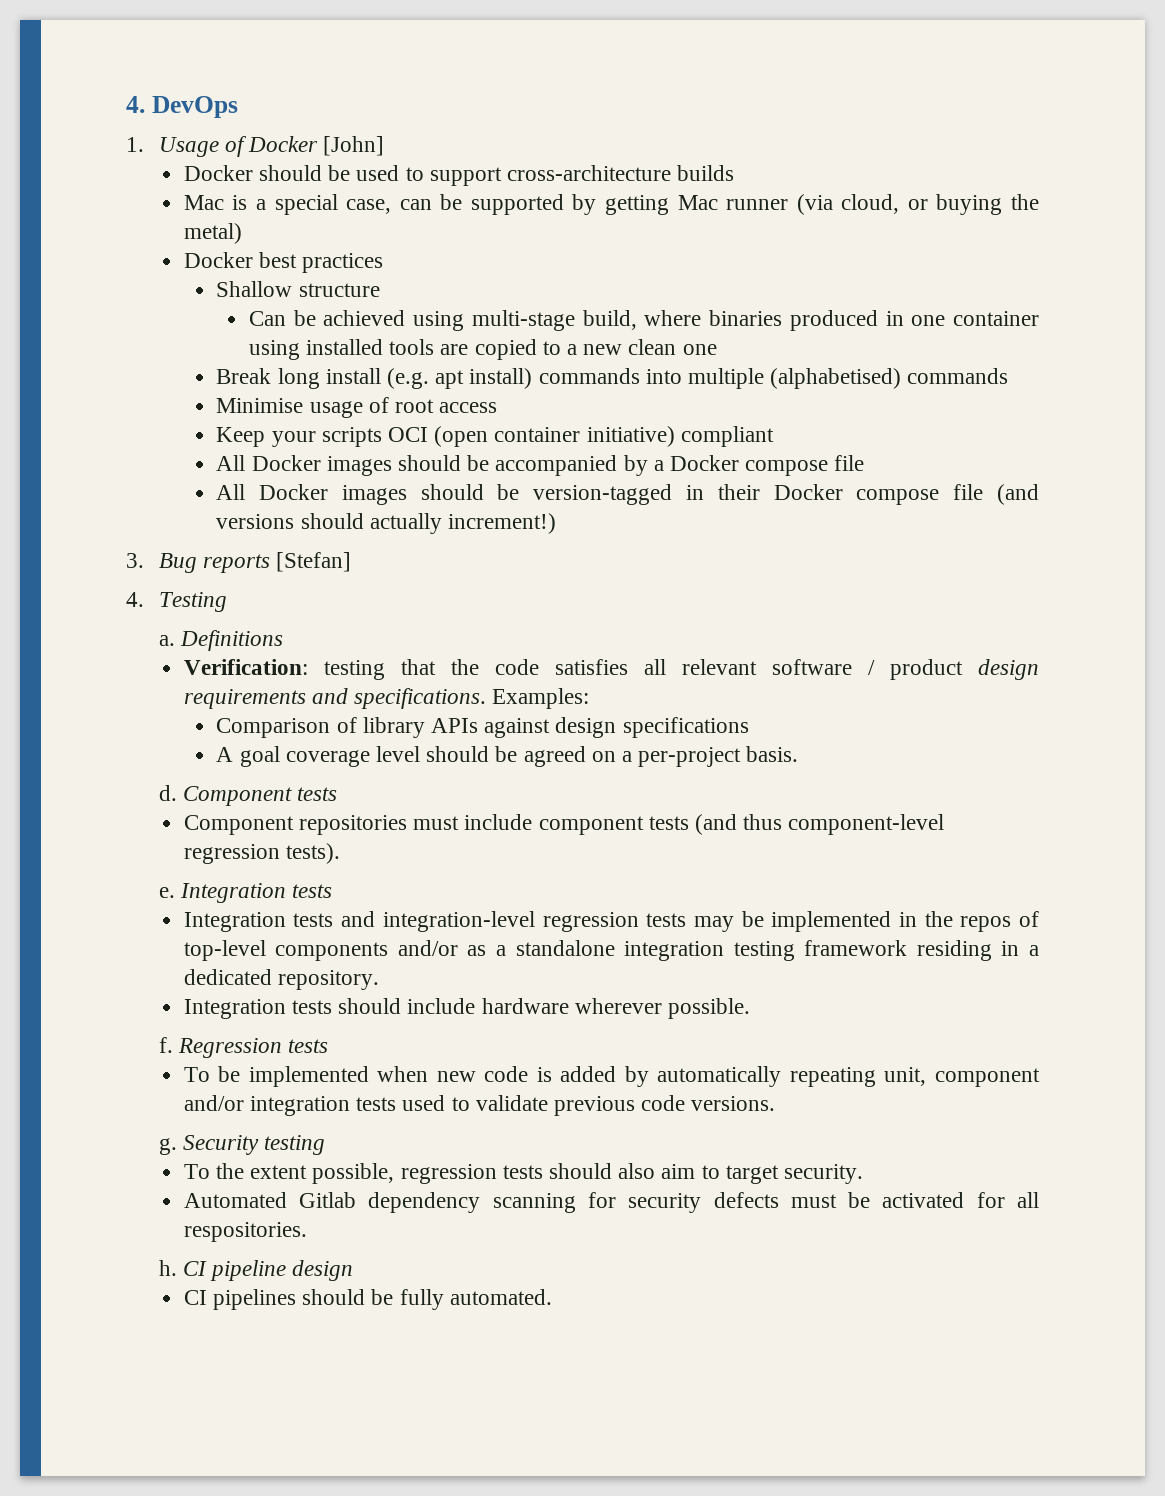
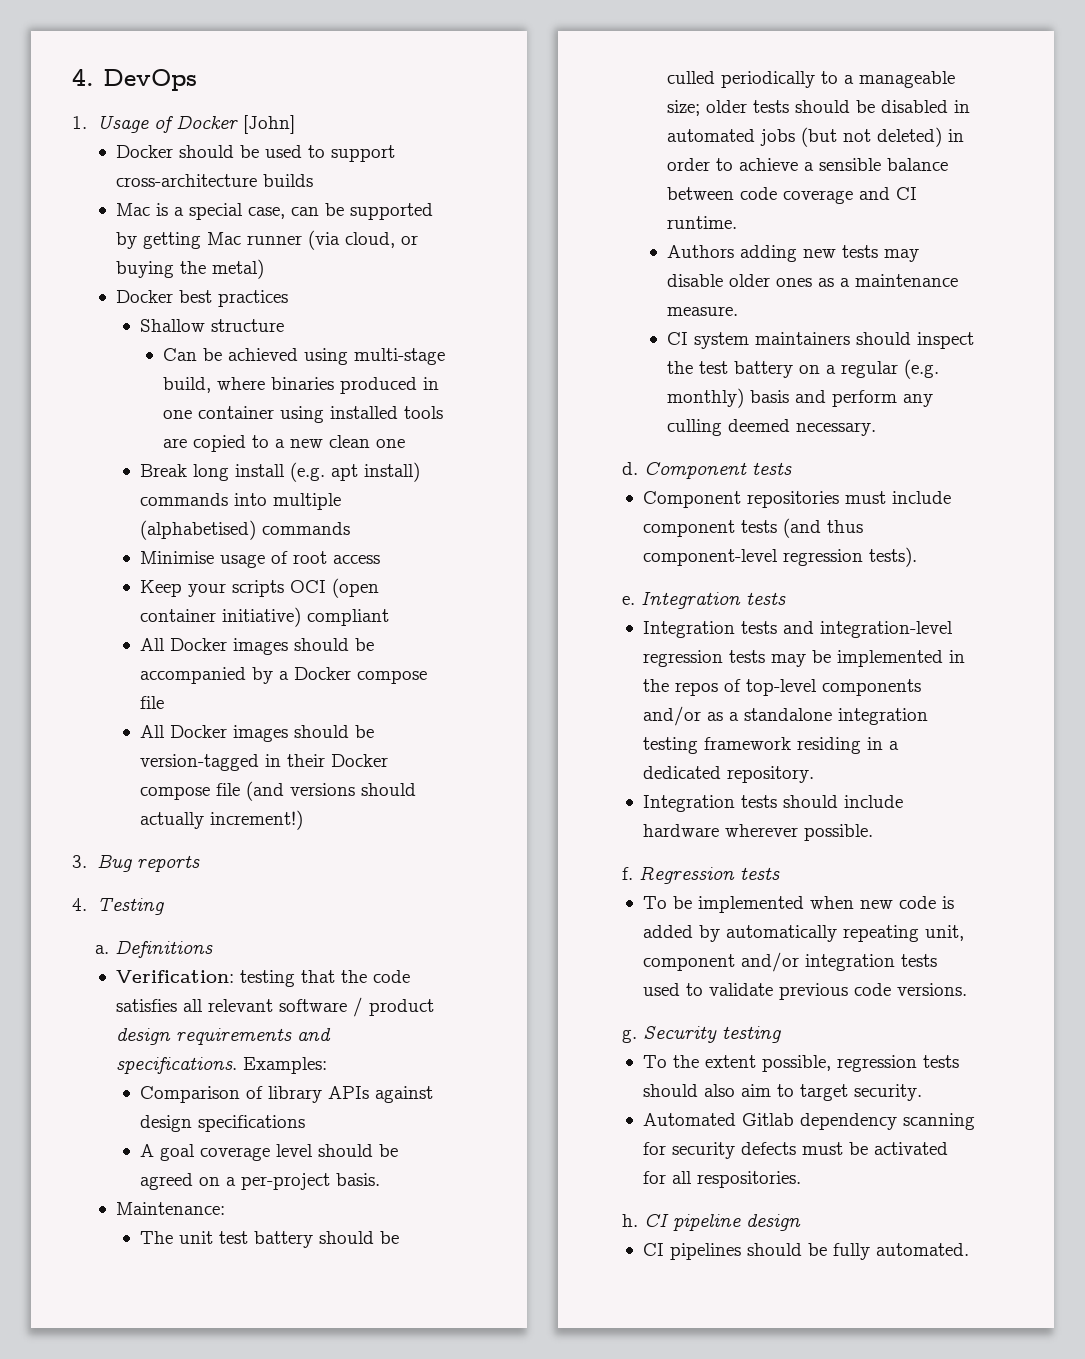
- 3. Bug reports [Stefan]
+ 3. Bug reports
+ Maintenance:
+ The unit test battery should be culled periodically to a manageable size; older tests should be disabled in automated jobs (but not deleted) in order to achieve a sensible balance between code coverage and CI runtime.
+ Authors adding new tests may disable older ones as a maintenance measure.
+ CI system maintainers should inspect the test battery on a regular (e.g. monthly) basis and perform any culling deemed necessary.

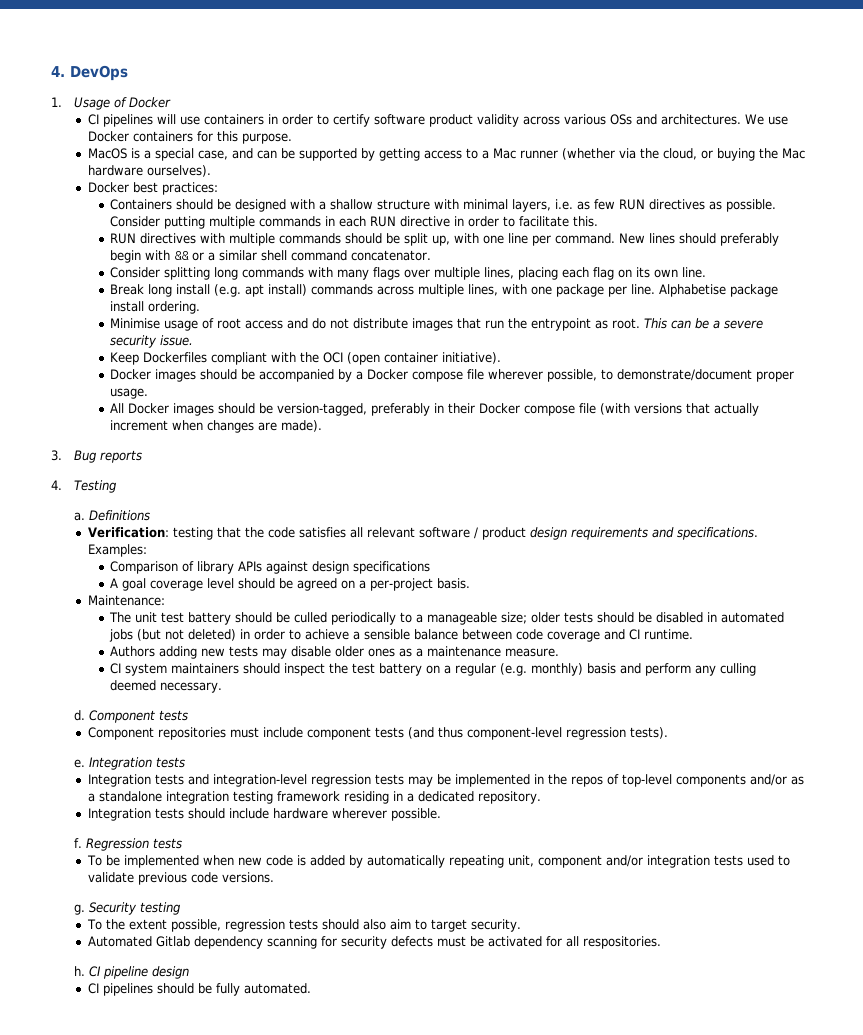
- 1. Usage of Docker [John]
- Docker should be used to support cross-architecture builds
- Mac is a special case, can be supported by getting Mac runner (via cloud, or buying the metal)
+ 1. Usage of Docker
+ CI pipelines will use containers in order to certify software product validity across various OSs and architectures. We use Docker containers for this purpose.
+ MacOS is a special case, and can be supported by getting access to a Mac runner (whether via the cloud, or buying the Mac hardware ourselves).
- Docker best practices
- Shallow structure
- Can be achieved using multi-stage build, where binaries produced in one container using installed tools are copied to a new clean one
+ Docker best practices:
+ Containers should be designed with a shallow structure with minimal layers, i.e. as few RUN directives as possible. Consider putting multiple commands in each RUN directive in order to facilitate this.
+ RUN directives with multiple commands should be split up, with one line per command. New lines should preferably begin with && or a similar shell command concatenator.
+ Consider splitting long commands with many flags over multiple lines, placing each flag on its own line.
- Break long install (e.g. apt install) commands into multiple (alphabetised) commands
+ Break long install (e.g. apt install) commands across multiple lines, with one package per line. Alphabetise package install ordering.
- Minimise usage of root access
- Keep your scripts OCI (open container initiative) compliant
- All Docker images should be accompanied by a Docker compose file
- All Docker images should be version-tagged in their Docker compose file (and versions should actually increment!)
+ Minimise usage of root access and do not distribute images that run the entrypoint as root. This can be a severe security issue.
+ Keep Dockerfiles compliant with the OCI (open container initiative).
+ Docker images should be accompanied by a Docker compose file wherever possible, to demonstrate/document proper usage.
+ All Docker images should be version-tagged, preferably in their Docker compose file (with versions that actually increment when changes are made).

